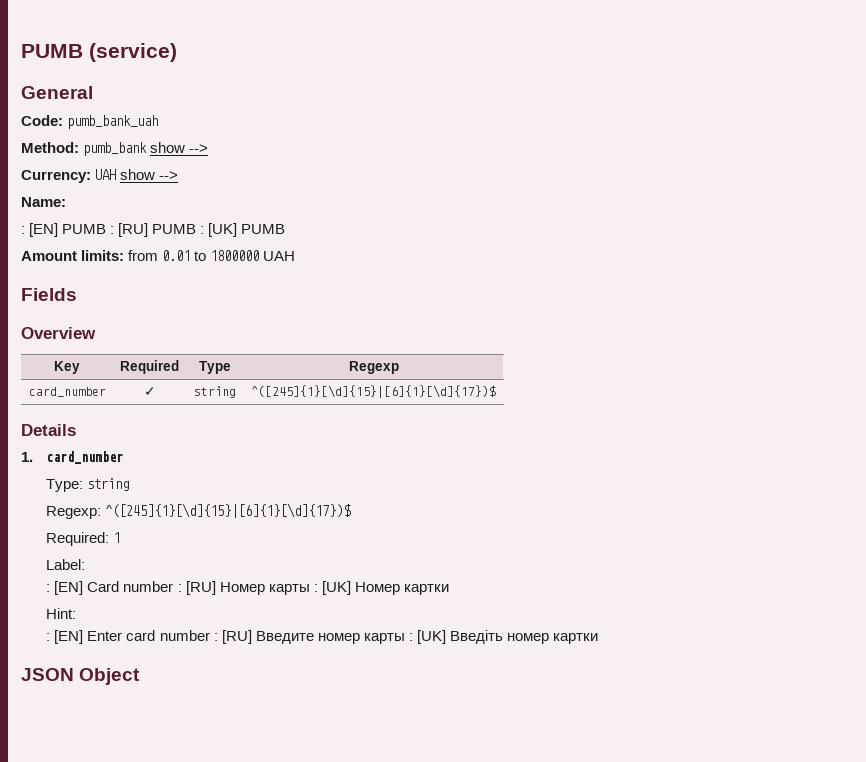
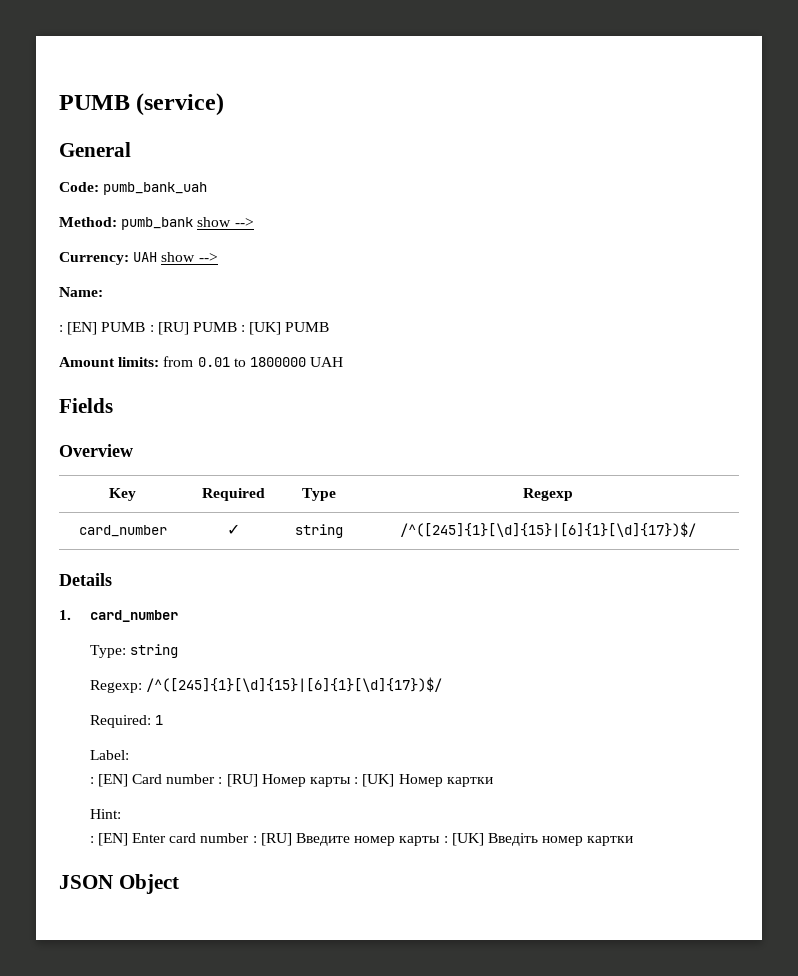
- card_number | ✓ | string | ^([245]{1}[\d]{15}|[6]{1}[\d]{17})$
+ card_number | ✓ | string | /^([245]{1}[\d]{15}|[6]{1}[\d]{17})$/
- Regexp: ^([245]{1}[\d]{15}|[6]{1}[\d]{17})$
+ Regexp: /^([245]{1}[\d]{15}|[6]{1}[\d]{17})$/

